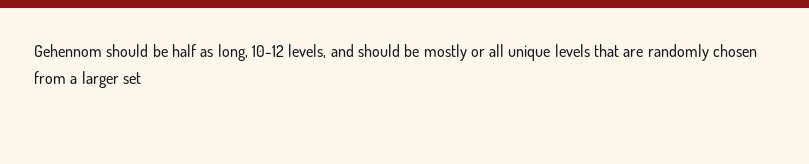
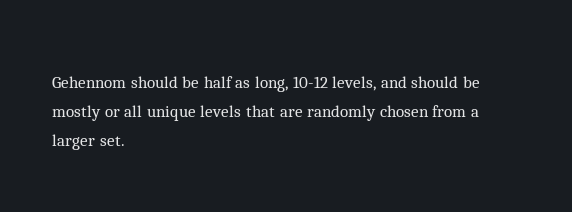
- Gehennom should be half as long, 10-12 levels, and should be mostly or all unique levels that are randomly chosen from a larger set
+ Gehennom should be half as long, 10-12 levels, and should be mostly or all unique levels that are randomly chosen from a larger set.

